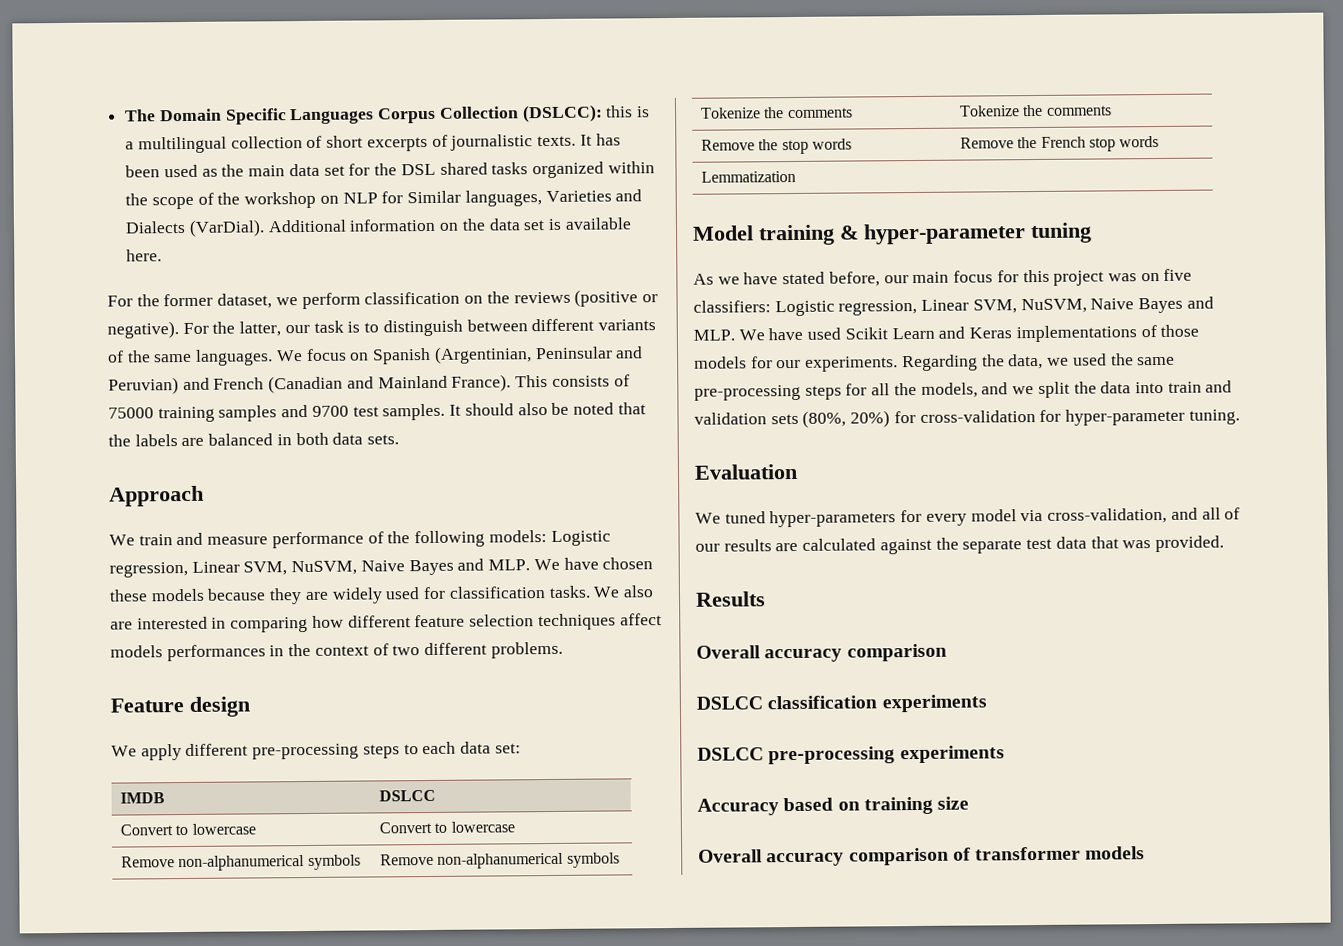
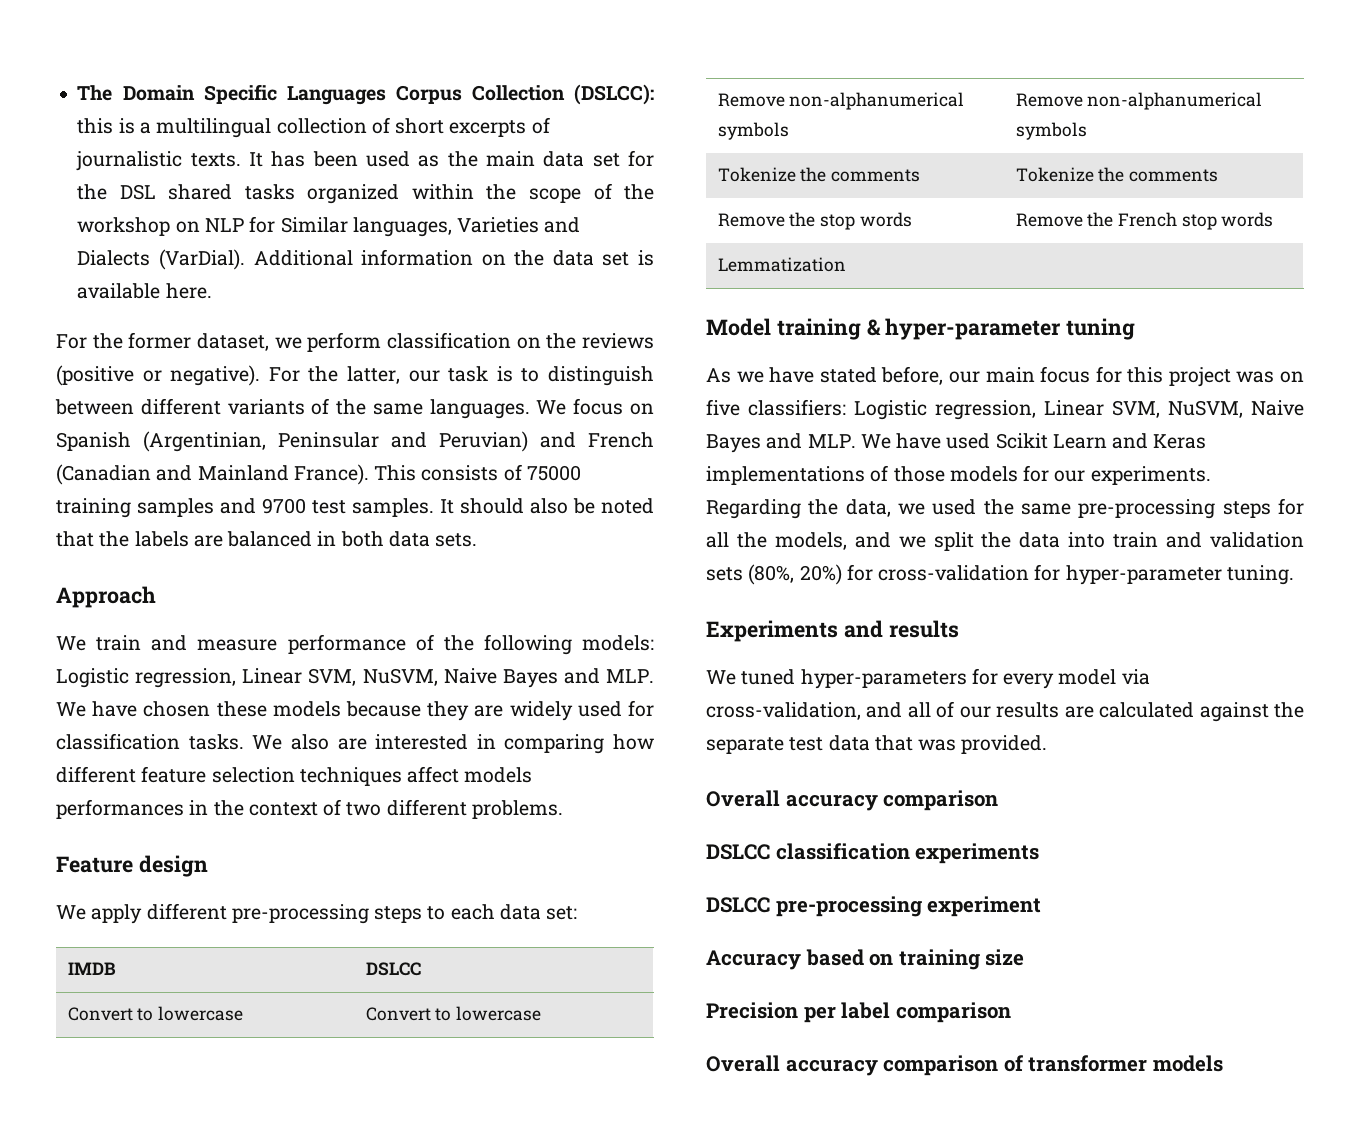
- Evaluation
+ Experiments and results
- Results
- DSLCC pre-processing experiments
+ DSLCC pre-processing experiment
+ Precision per label comparison

